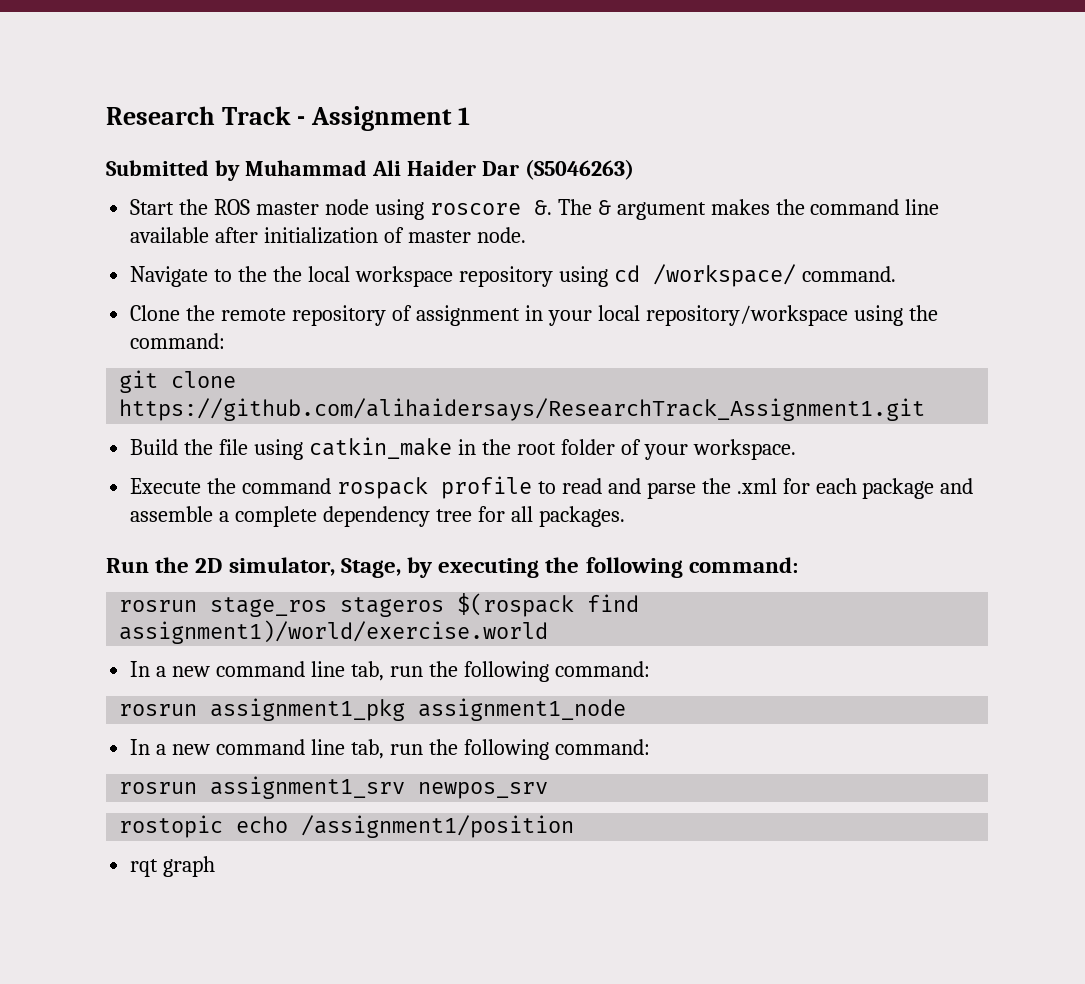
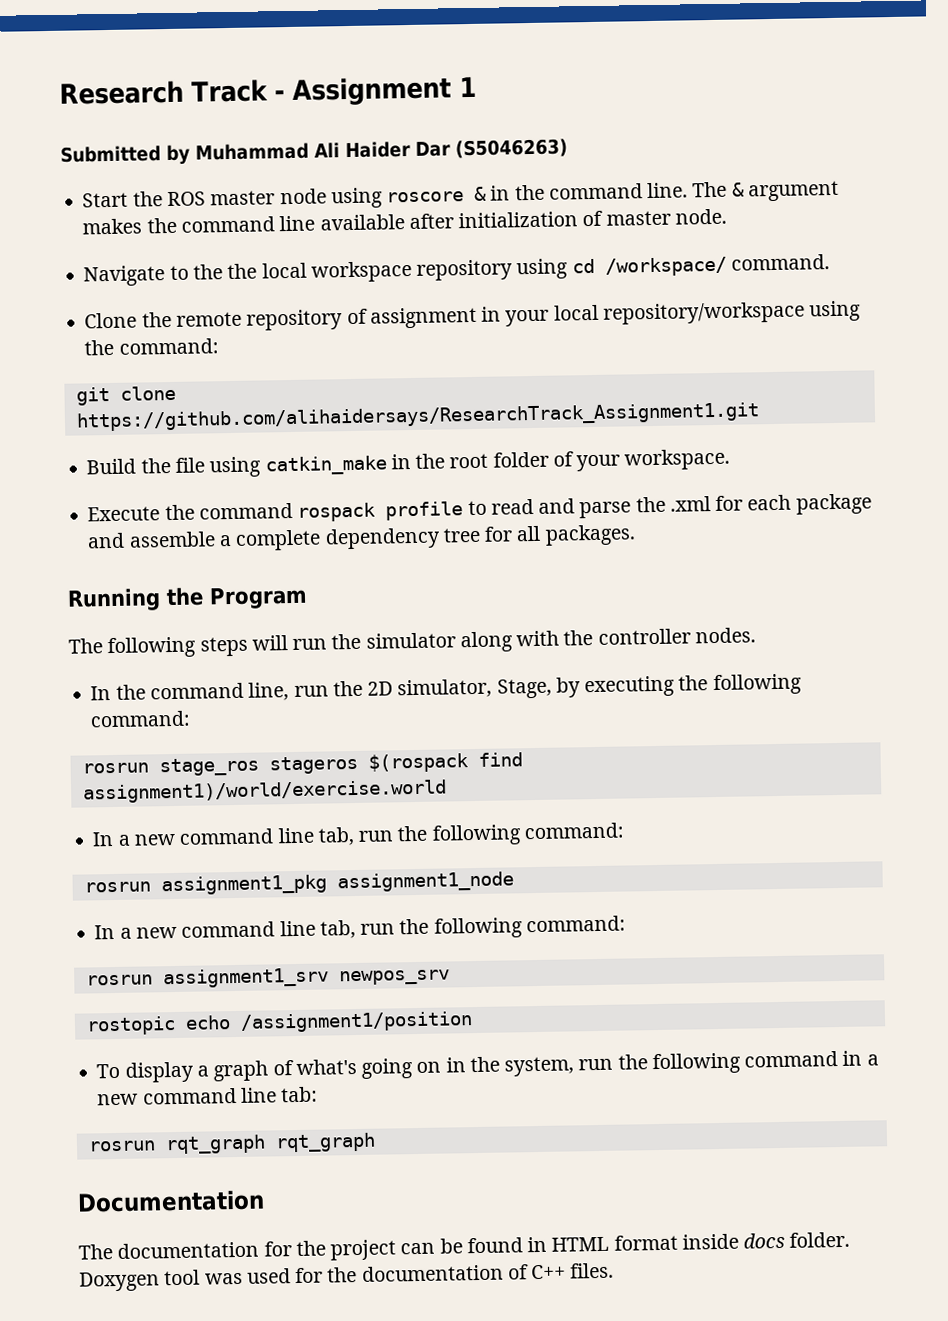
- Start the ROS master node using roscore &.
+ Start the ROS master node using roscore & in the command line.
- Run the 2D simulator, Stage, by executing the following command:
+ Running the Program
+ The following steps will run the simulator along with the controller nodes.
+ In the command line, run the 2D simulator, Stage, by executing the following command:
- rqt graph
+ To display a graph of what's going on in the system, run the following command in a new command line tab:
+ rosrun rqt_graph rqt_graph
+ Documentation
+ The documentation for the project can be found in HTML format inside docs folder. Doxygen tool was used for the documentation of C++ files.

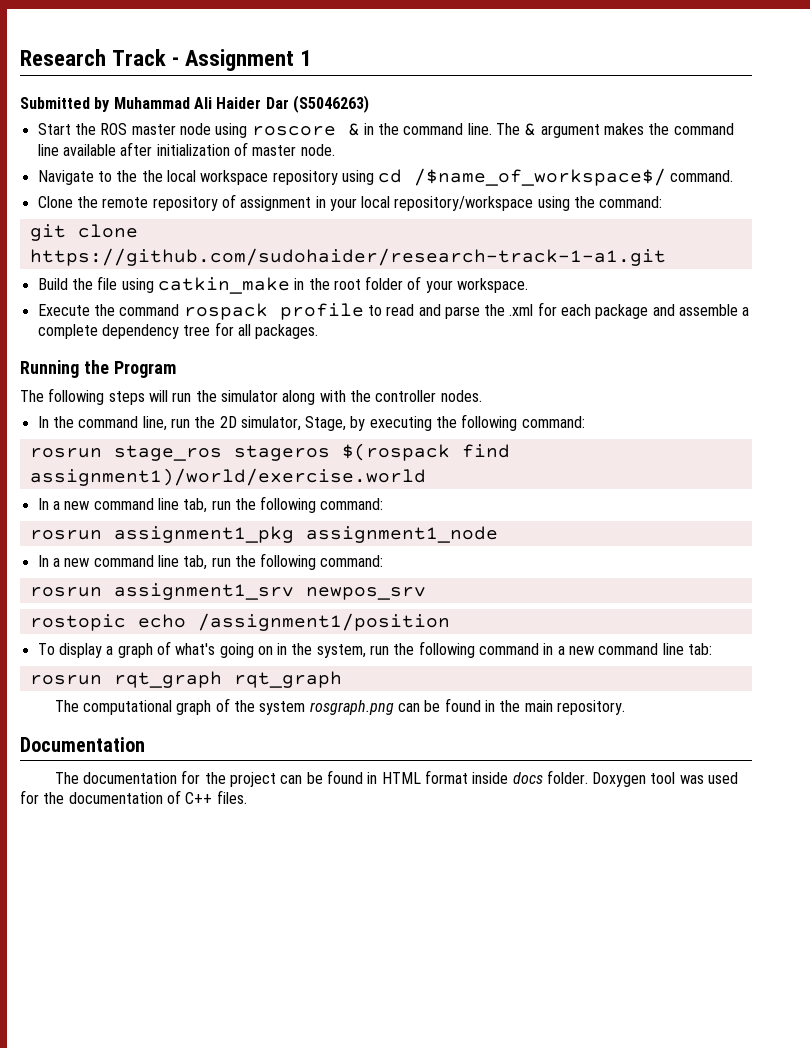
- Navigate to the the local workspace repository using cd /workspace/ command.
+ Navigate to the the local workspace repository using cd /$name_of_workspace$/ command.
- git clone https://github.com/alihaidersays/ResearchTrack_Assignment1.git
+ git clone https://github.com/sudohaider/research-track-1-a1.git
+ The computational graph of the system rosgraph.png can be found in the main repository.

